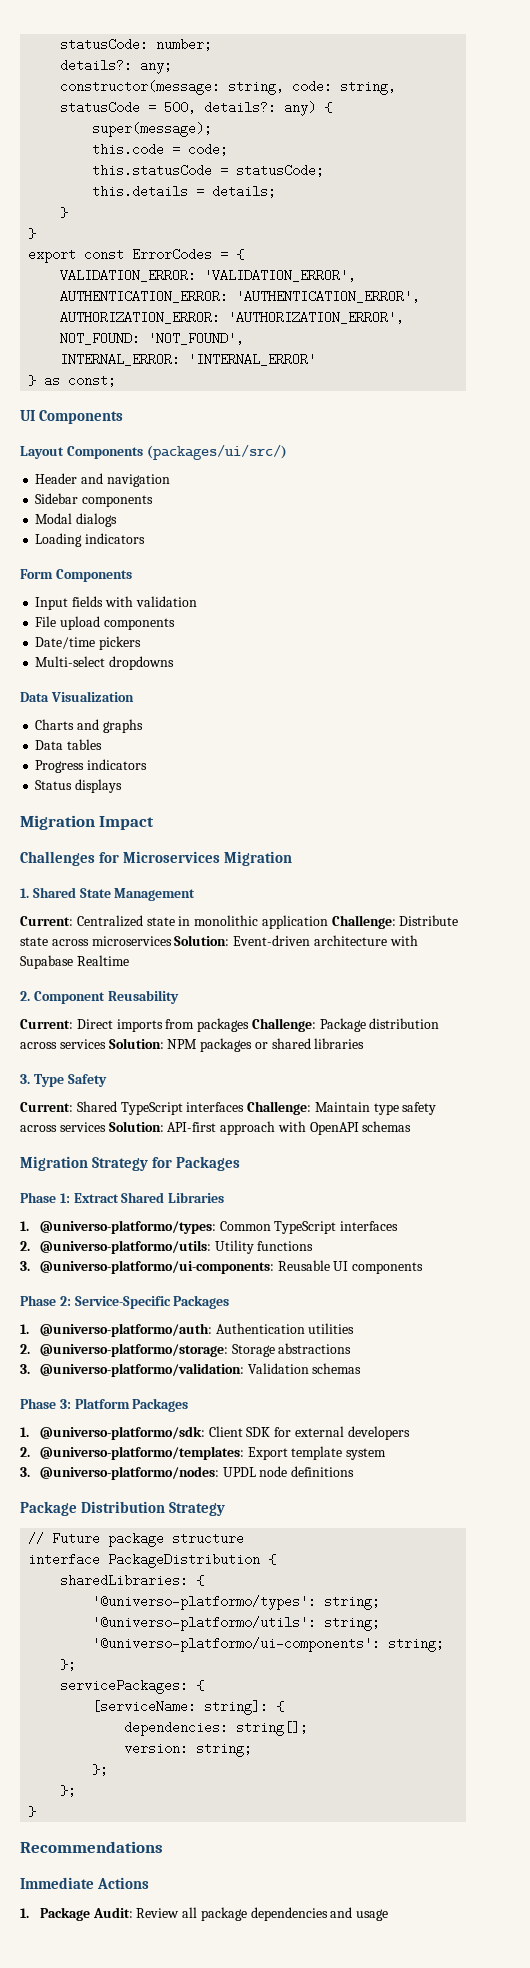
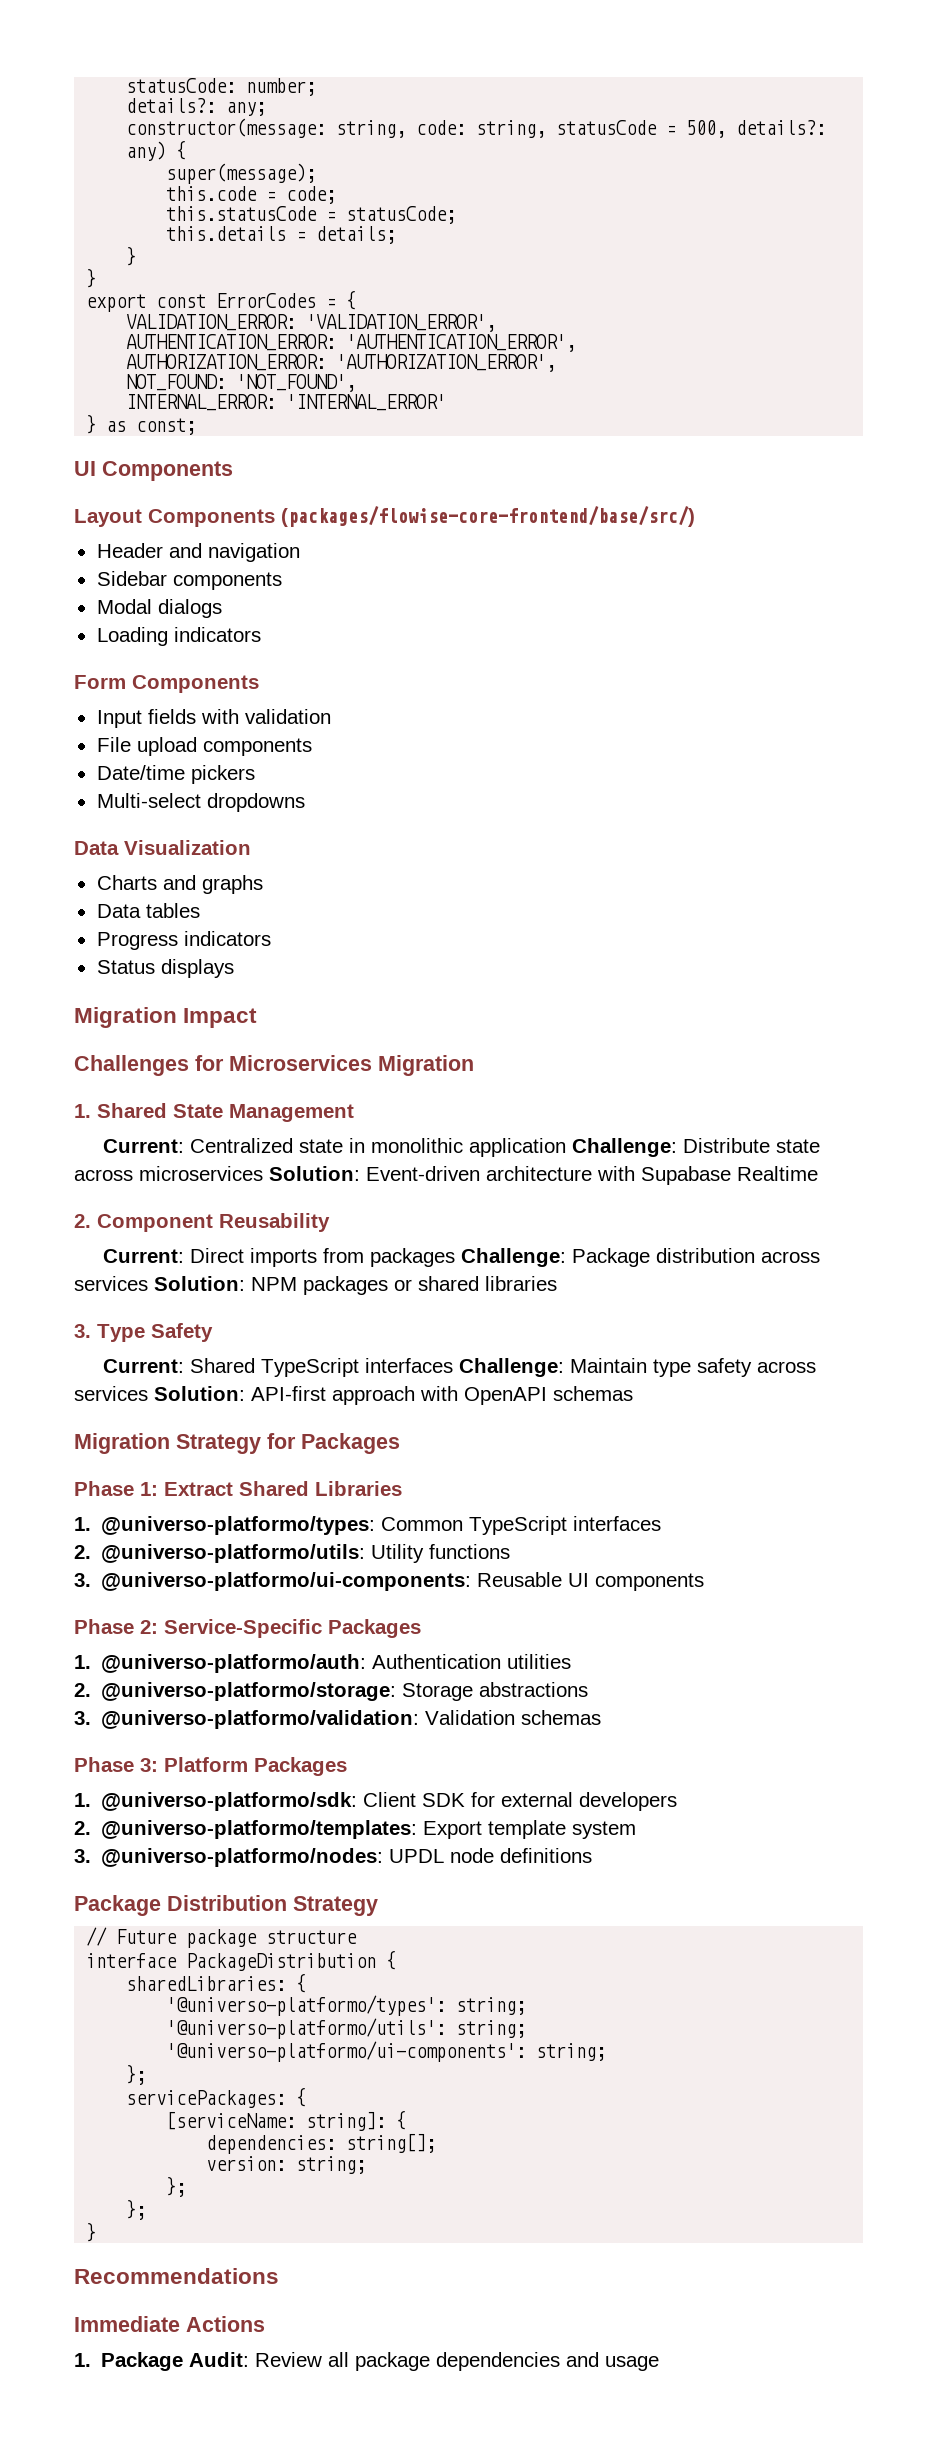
- Layout Components (packages/ui/src/)
+ Layout Components (packages/flowise-core-frontend/base/src/)

